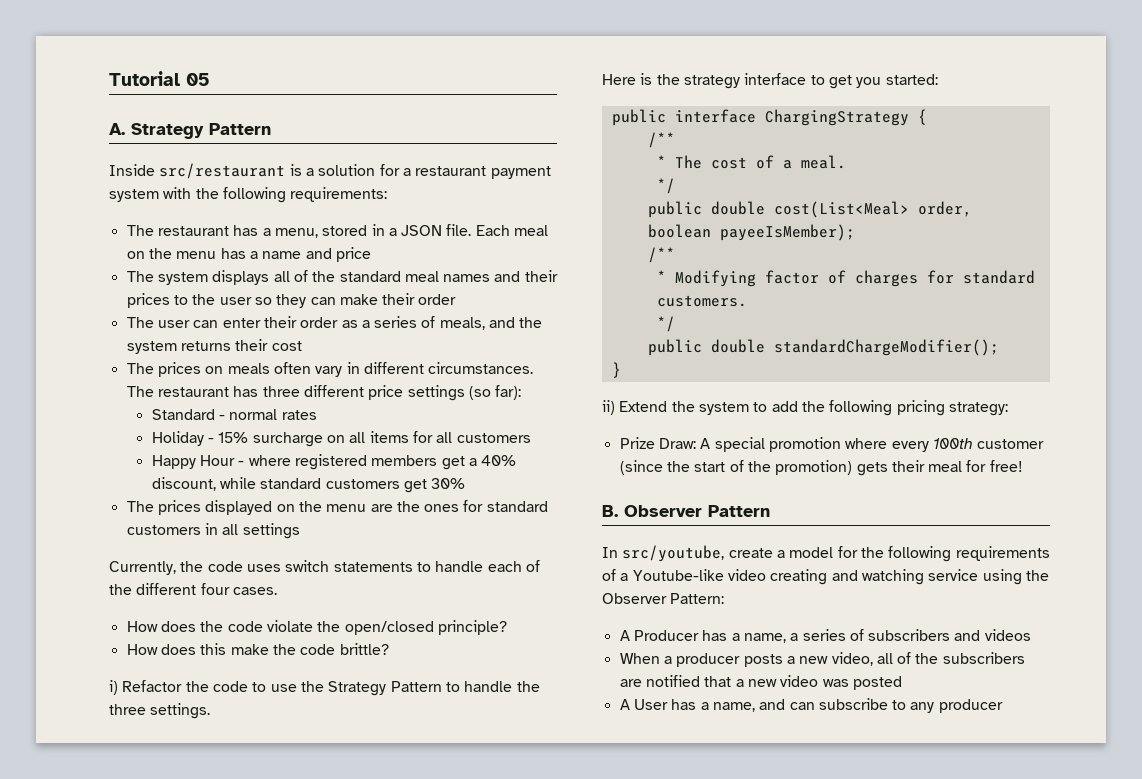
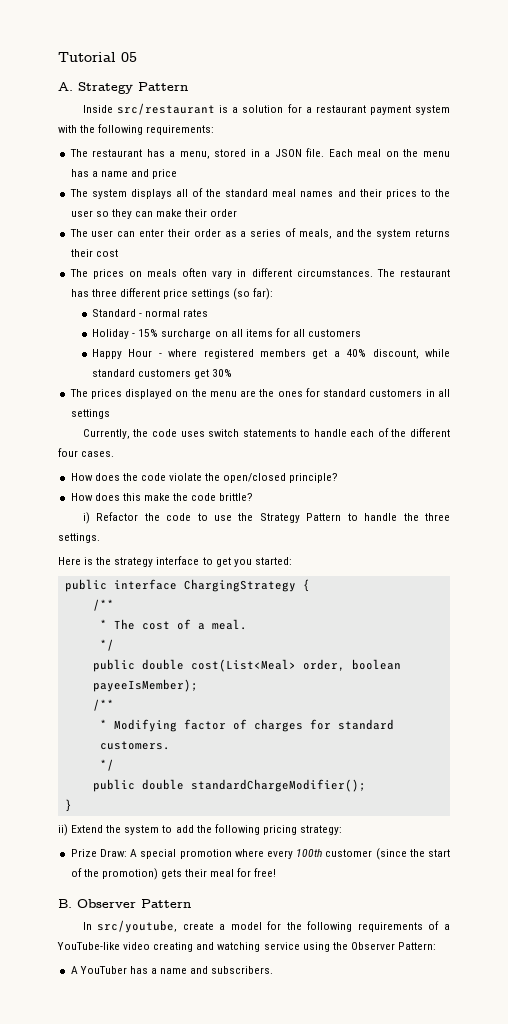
- In src/youtube, create a model for the following requirements of a Youtube-like video creating and watching service using the Observer Pattern:
+ In src/youtube, create a model for the following requirements of a YouTube-like video creating and watching service using the Observer Pattern:
- A Producer has a name, a series of subscribers and videos
- When a producer posts a new video, all of the subscribers are notified that a new video was posted
- A User has a name, and can subscribe to any producer
+ A YouTuber has a name and subscribers.

